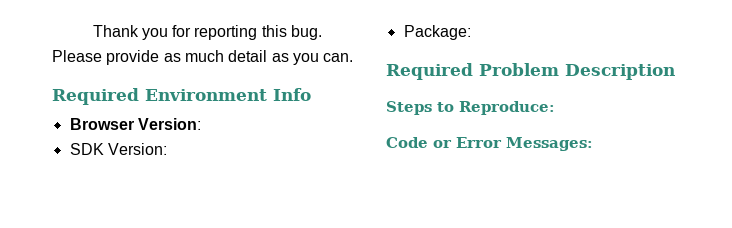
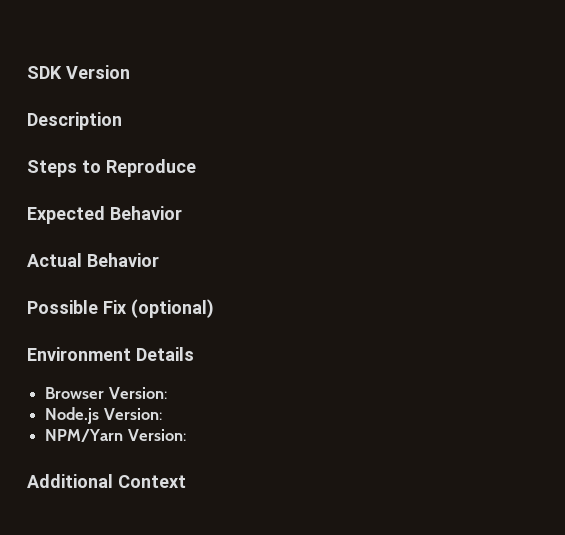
- Thank you for reporting this bug. Please provide as much detail as you can.
- Required Environment Info
+ SDK Version
+ Description
+ Steps to Reproduce
+ Expected Behavior
+ Actual Behavior
+ Possible Fix (optional)
+ Environment Details
- SDK Version:
- Package:
- Required Problem Description
- Steps to Reproduce:
- Code or Error Messages:
+ Node.js Version:
+ NPM/Yarn Version:
+ Additional Context

